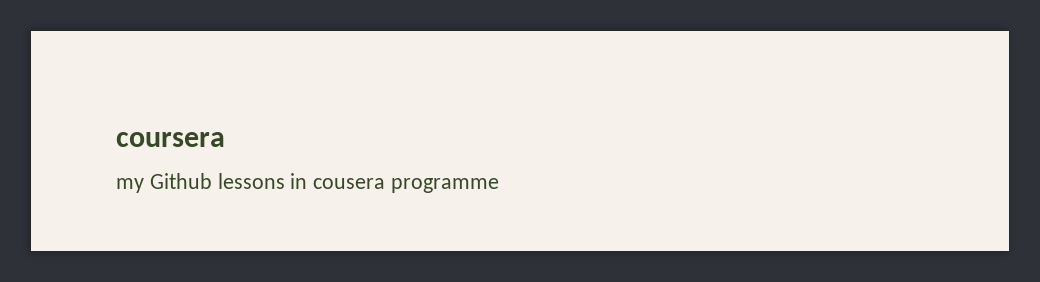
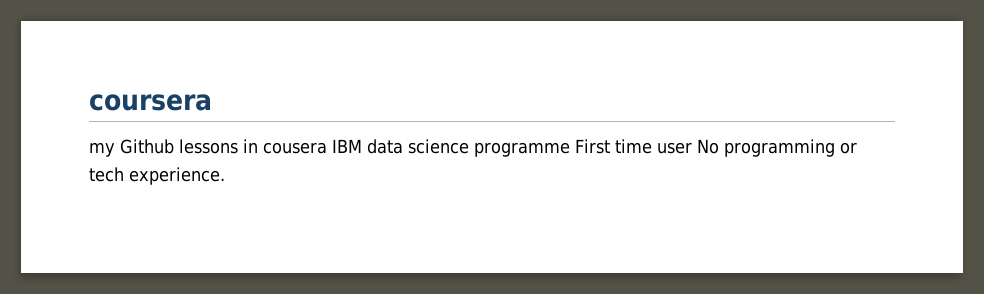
- my Github lessons in cousera programme
+ my Github lessons in cousera IBM data science programme First time user No programming or tech experience.

